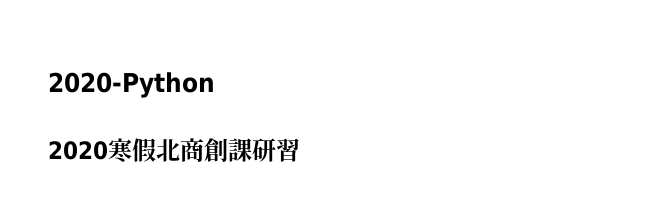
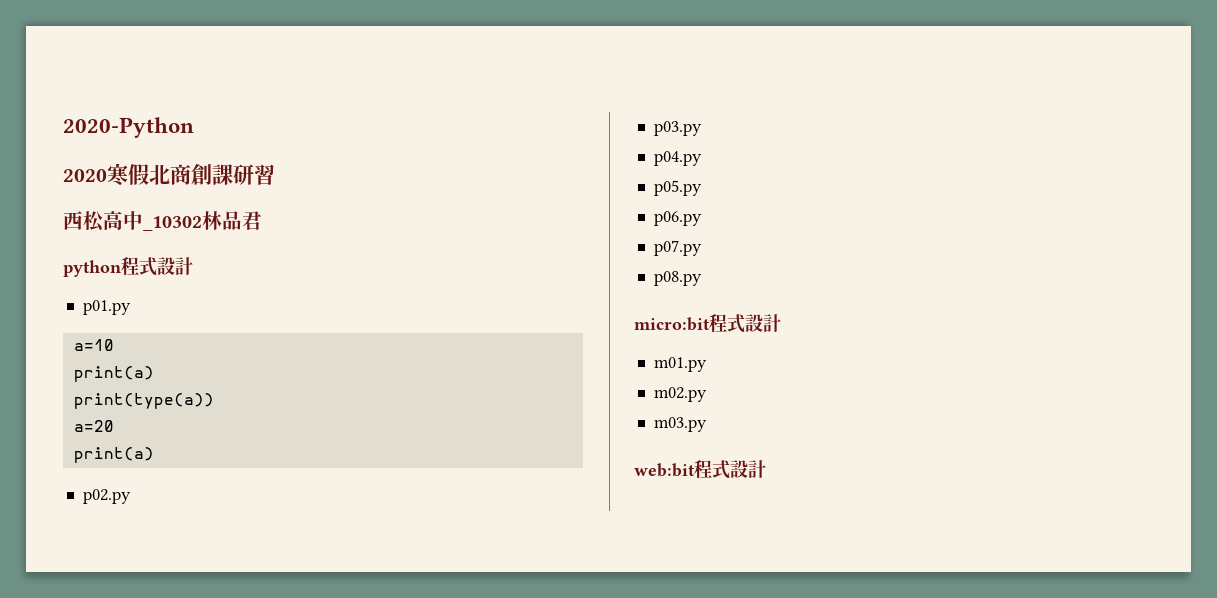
+ 西松高中_10302林品君
+ python程式設計
+ p01.py
+ a=10
+ print(a)
+ print(type(a))
+ a=20
+ print(a)
+ p02.py
+ p03.py
+ p04.py
+ p05.py
+ p06.py
+ p07.py
+ p08.py
+ micro:bit程式設計
+ m01.py
+ m02.py
+ m03.py
+ web:bit程式設計

